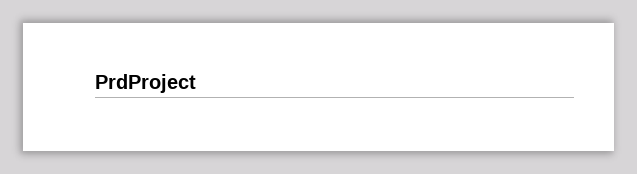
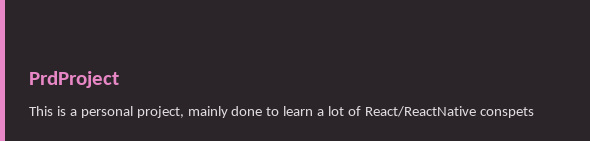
+ This is a personal project, mainly done to learn a lot of React/ReactNative conspets

